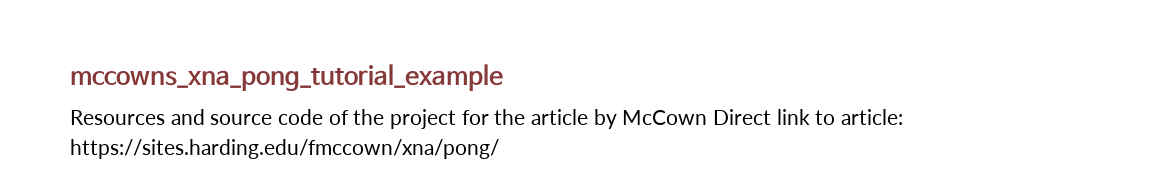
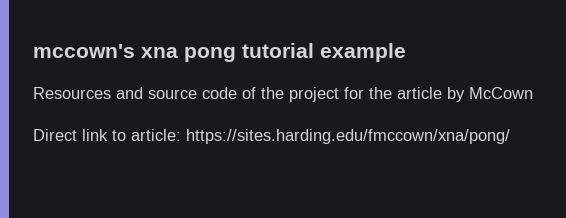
- mccowns_xna_pong_tutorial_example
+ mccown's xna pong tutorial example
- Resources and source code of the project for the article by McCown Direct link to article: https://sites.harding.edu/fmccown/xna/pong/
+ Resources and source code of the project for the article by McCown
+ Direct link to article: https://sites.harding.edu/fmccown/xna/pong/

